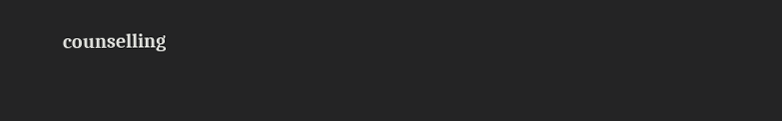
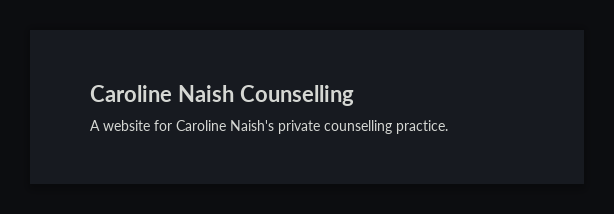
- counselling
+ Caroline Naish Counselling
+ A website for Caroline Naish's private counselling practice.

